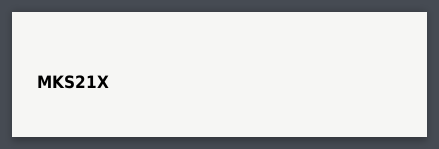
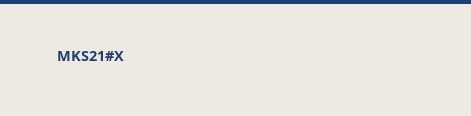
- MKS21X
+ MKS21#X

